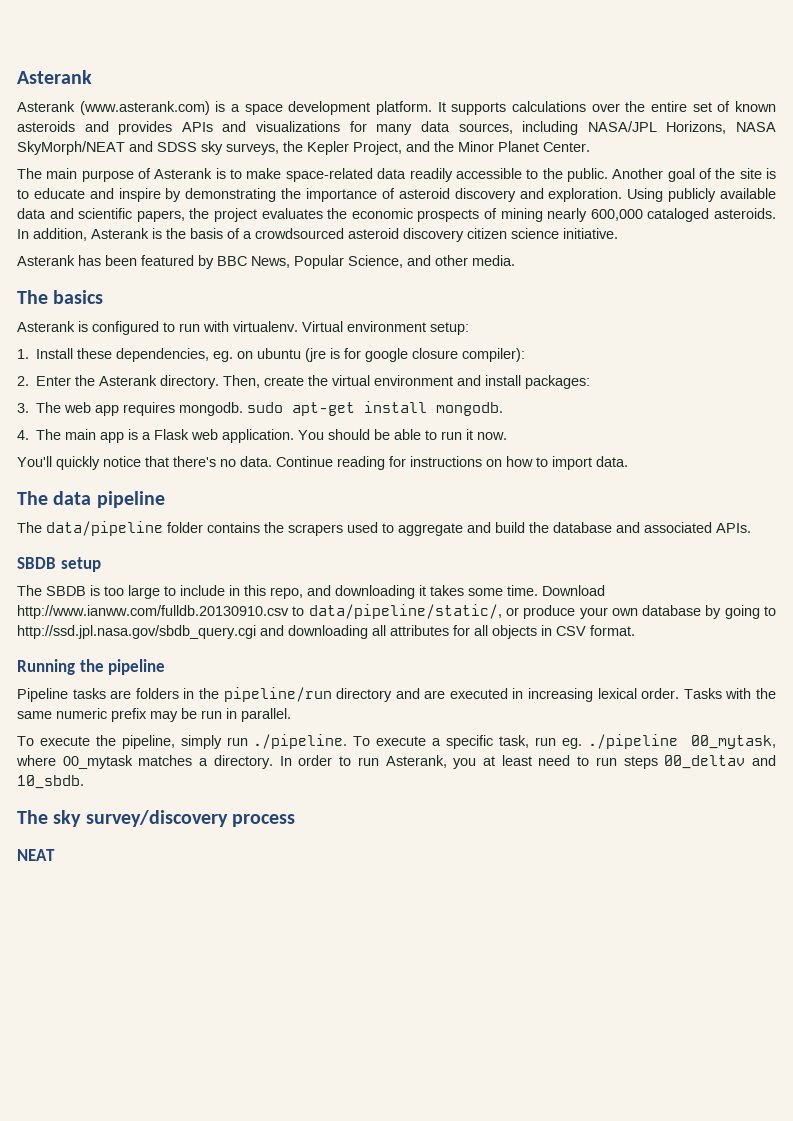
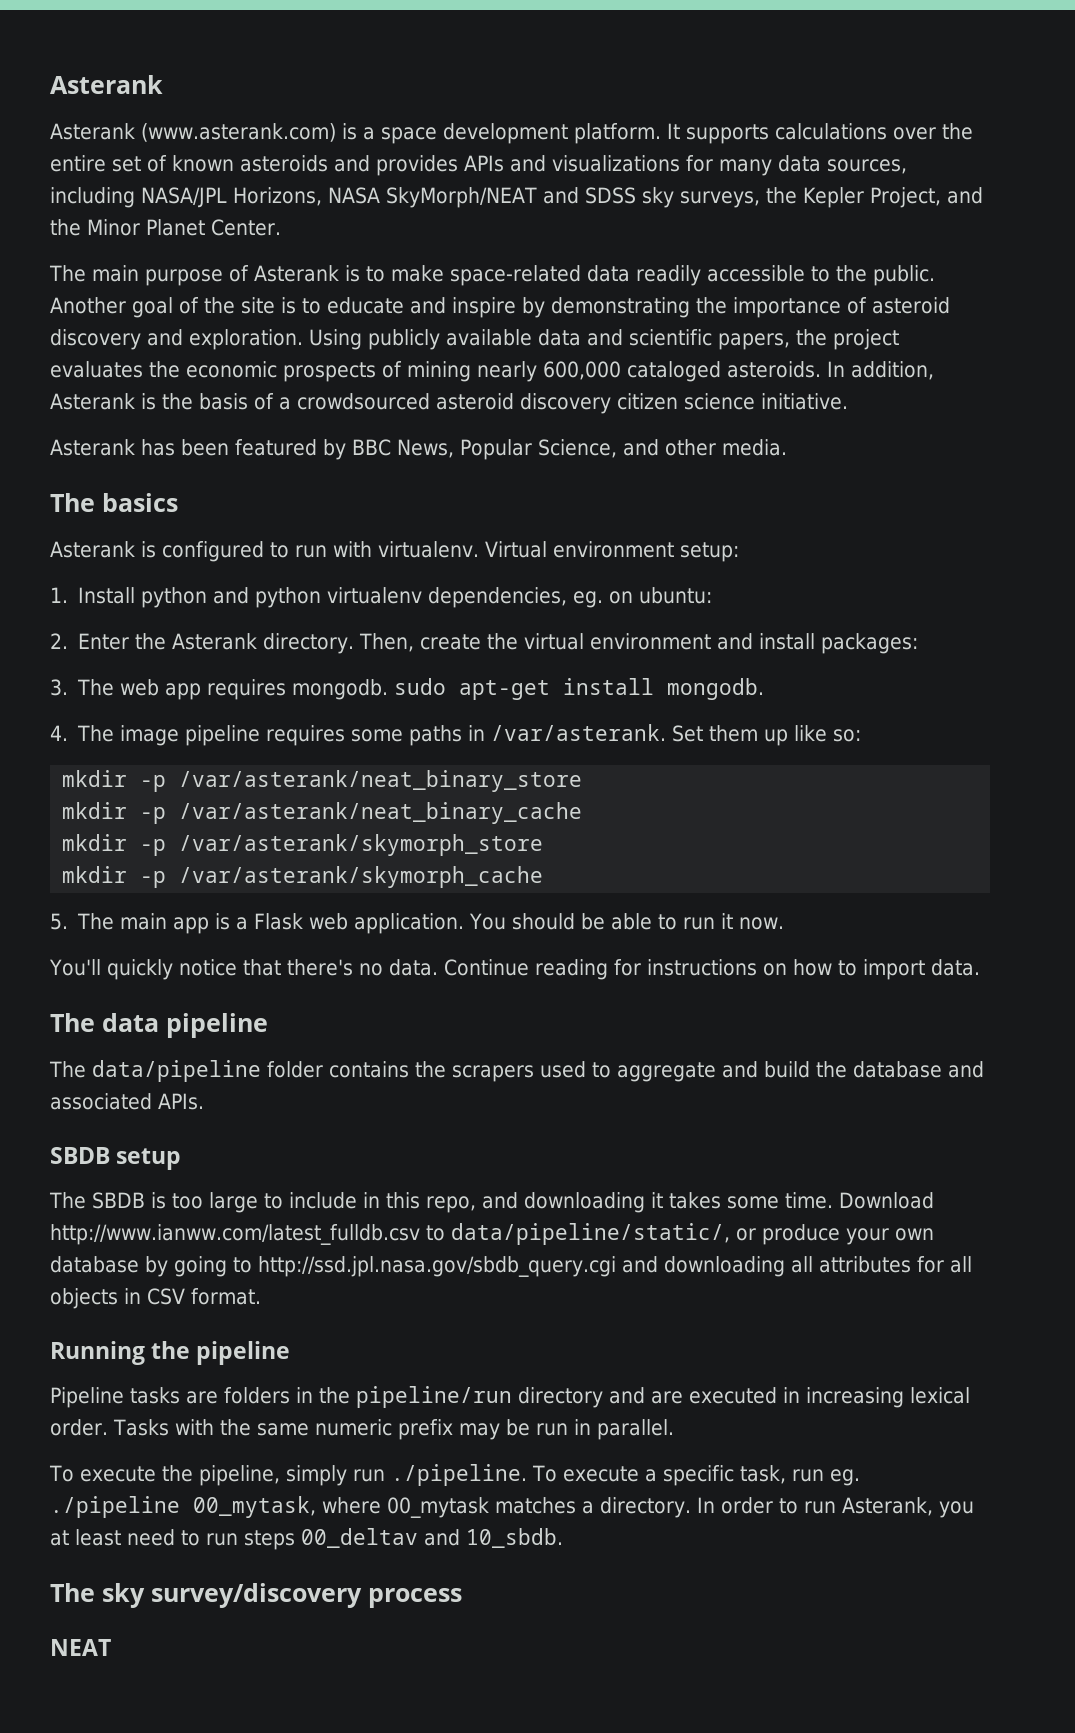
- 1. Install these dependencies, eg. on ubuntu (jre is for google closure compiler):
+ 1. Install python and python virtualenv dependencies, eg. on ubuntu:
- 4. The main app is a Flask web application.
+ 4. The image pipeline requires some paths in /var/asterank. Set them up like so:
+ mkdir -p /var/asterank/neat_binary_store
+ mkdir -p /var/asterank/neat_binary_cache
+ mkdir -p /var/asterank/skymorph_store
+ mkdir -p /var/asterank/skymorph_cache
+ 5. The main app is a Flask web application.
- Download http://www.ianww.com/fulldb.20130910.csv to data/pipeline/static/, or produce your own database by going to http://ssd.jpl.nasa.gov/sbdb_query.cgi and downloading all attributes for all objects in CSV format.
+ Download http://www.ianww.com/latest_fulldb.csv to data/pipeline/static/, or produce your own database by going to http://ssd.jpl.nasa.gov/sbdb_query.cgi and downloading all attributes for all objects in CSV format.

